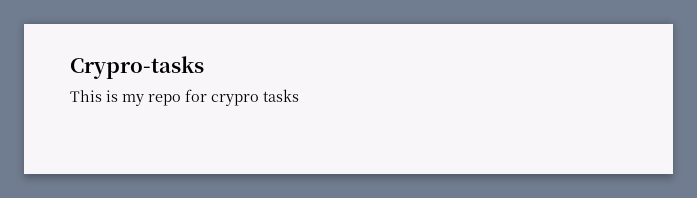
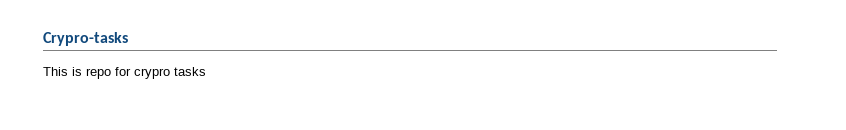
- This is my repo for crypro tasks
+ This is repo for crypro tasks

